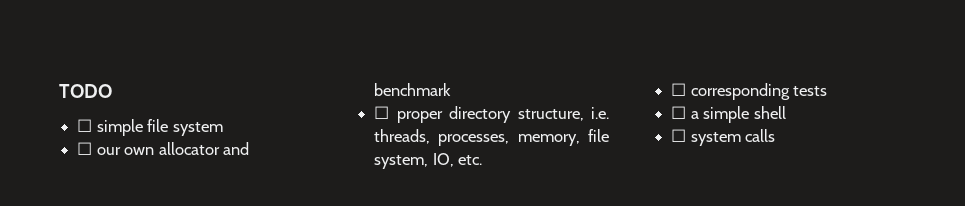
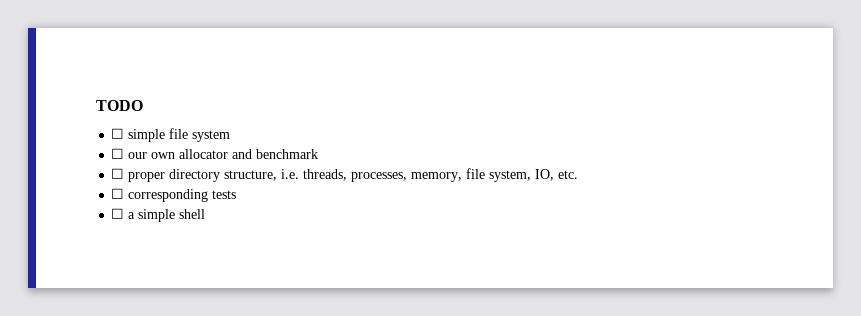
- ☐ system calls

